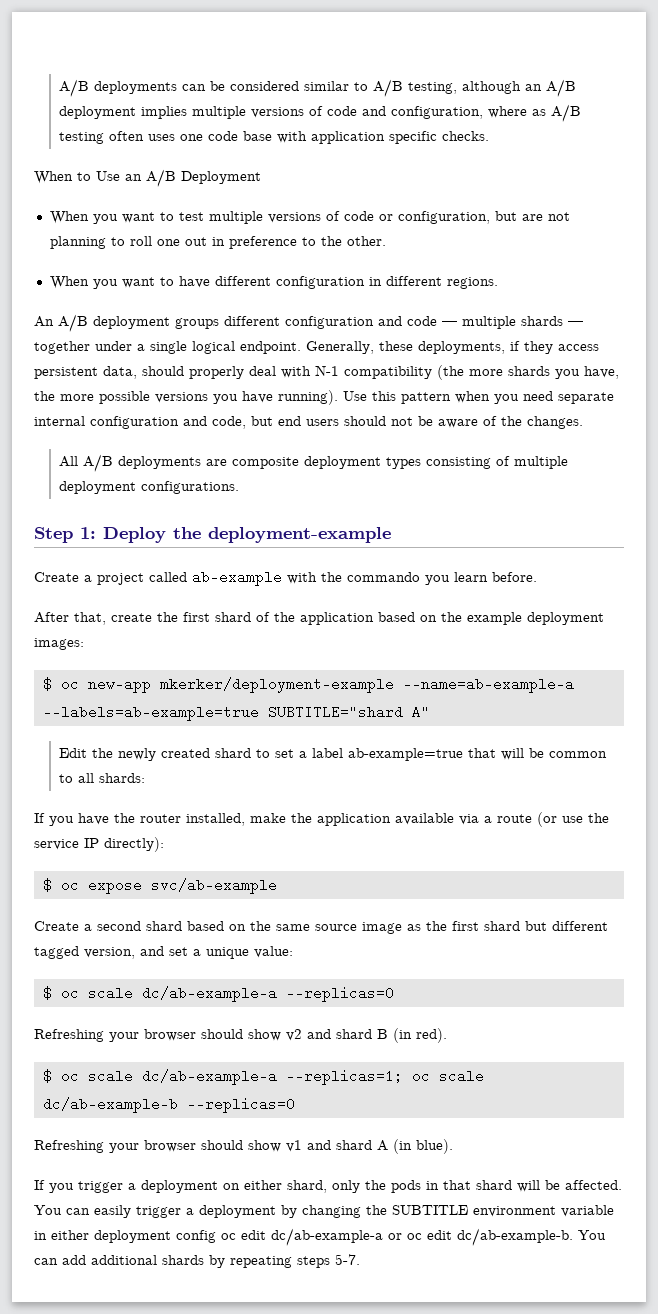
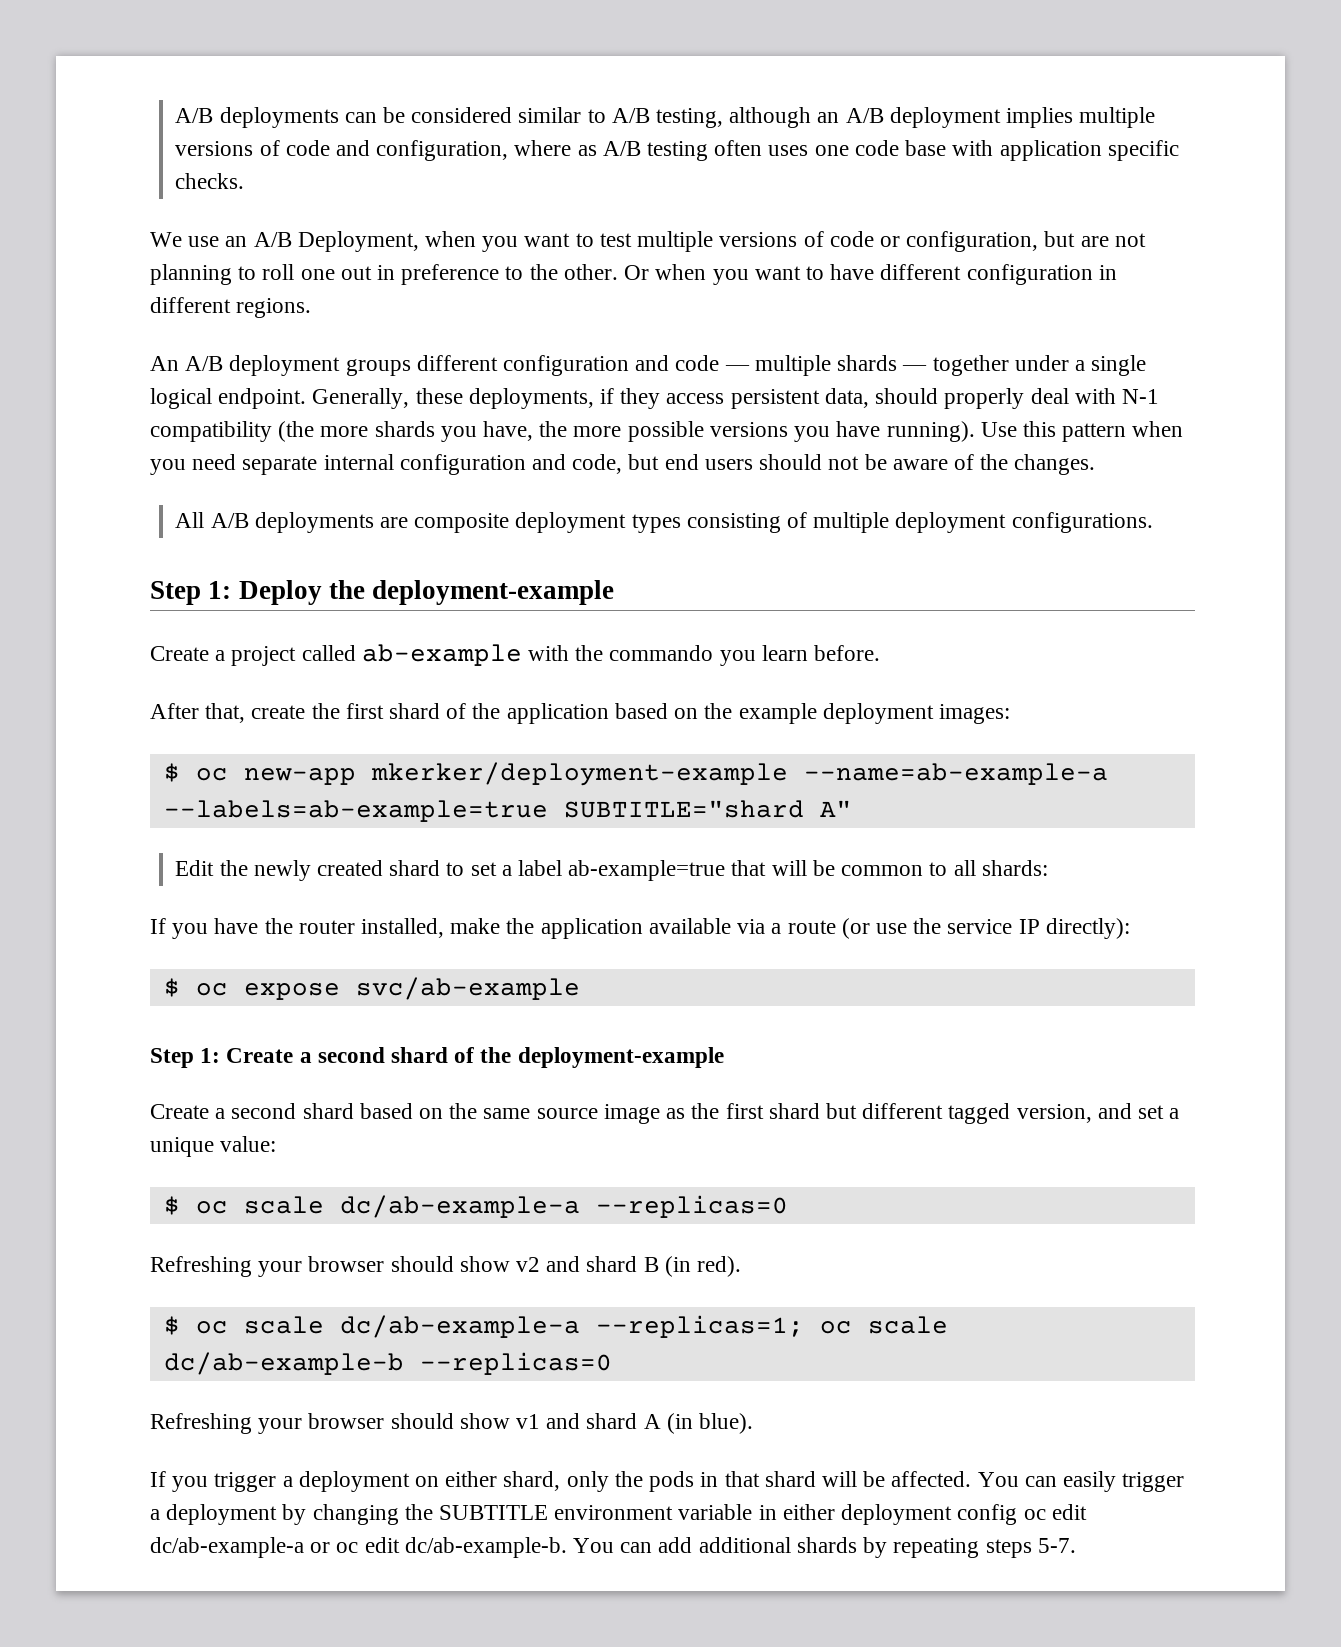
- When to Use an A/B Deployment
- When you want to test multiple versions of code or configuration, but are not planning to roll one out in preference to the other.
- When you want to have different configuration in different regions.
+ We use an A/B Deployment, when you want to test multiple versions of code or configuration, but are not planning to roll one out in preference to the other. Or when you want to have different configuration in different regions.
+ Step 1: Create a second shard of the deployment-example

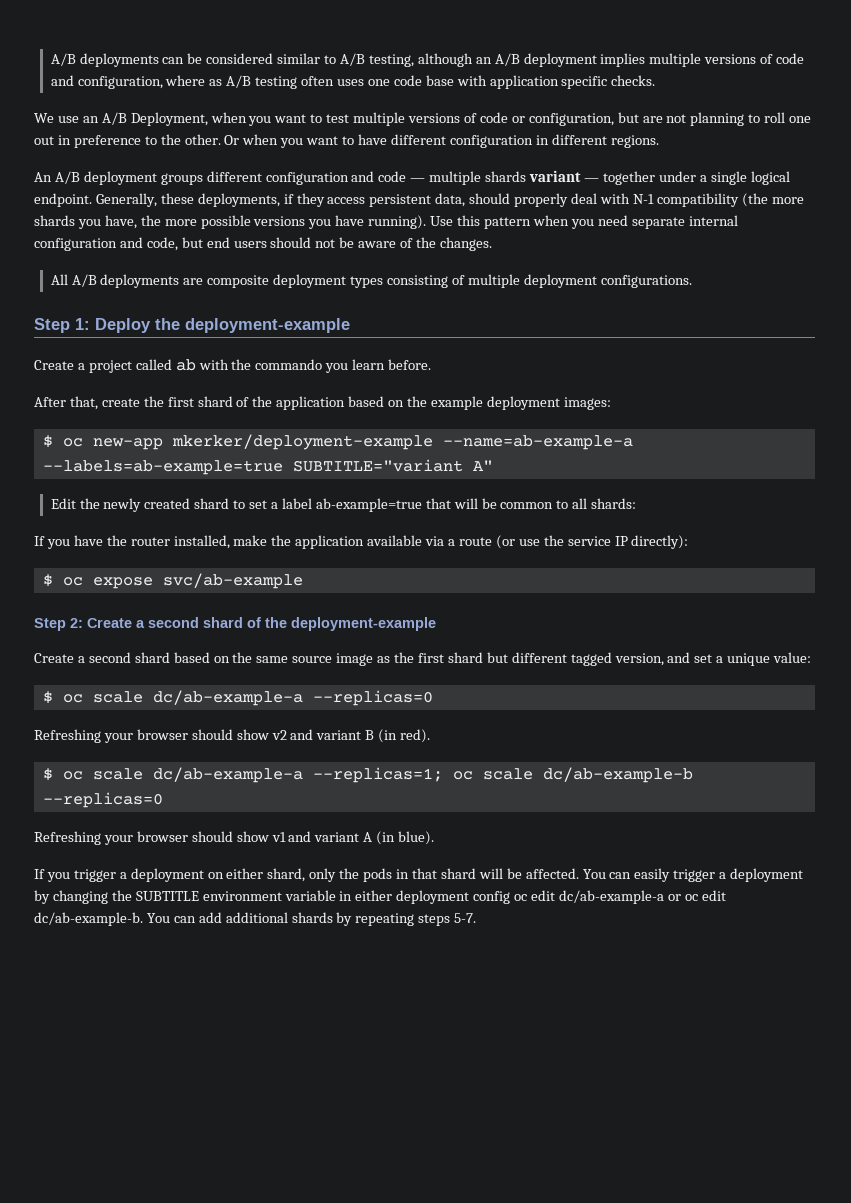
- An A/B deployment groups different configuration and code — multiple shards — together under a single logical endpoint.
+ An A/B deployment groups different configuration and code — multiple shards variant — together under a single logical endpoint.
- Create a project called ab-example with the commando you learn before.
+ Create a project called ab with the commando you learn before.
- $ oc new-app mkerker/deployment-example --name=ab-example-a --labels=ab-example=true SUBTITLE="shard A"
+ $ oc new-app mkerker/deployment-example --name=ab-example-a --labels=ab-example=true SUBTITLE="variant A"
- Step 1: Create a second shard of the deployment-example
+ Step 2: Create a second shard of the deployment-example
- Refreshing your browser should show v2 and shard B (in red).
+ Refreshing your browser should show v2 and variant B (in red).
- Refreshing your browser should show v1 and shard A (in blue).
+ Refreshing your browser should show v1 and variant A (in blue).

